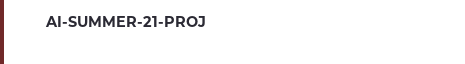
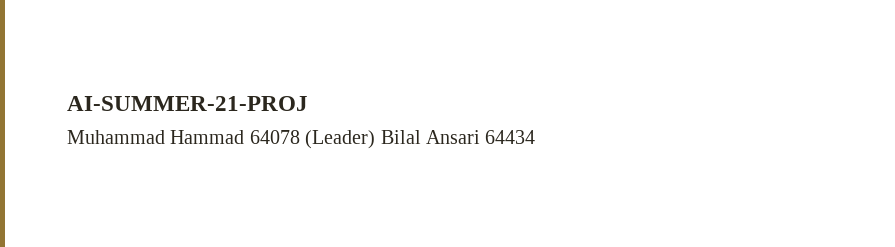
+ Muhammad Hammad 64078 (Leader) Bilal Ansari 64434

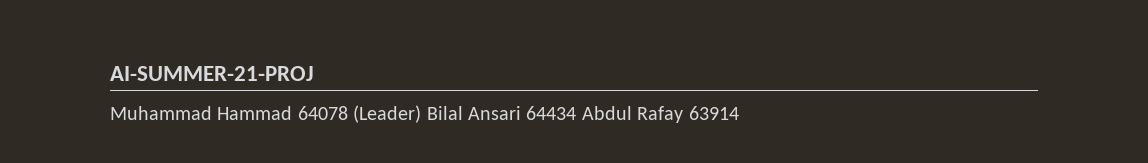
- Muhammad Hammad 64078 (Leader) Bilal Ansari 64434
+ Muhammad Hammad 64078 (Leader) Bilal Ansari 64434 Abdul Rafay 63914

